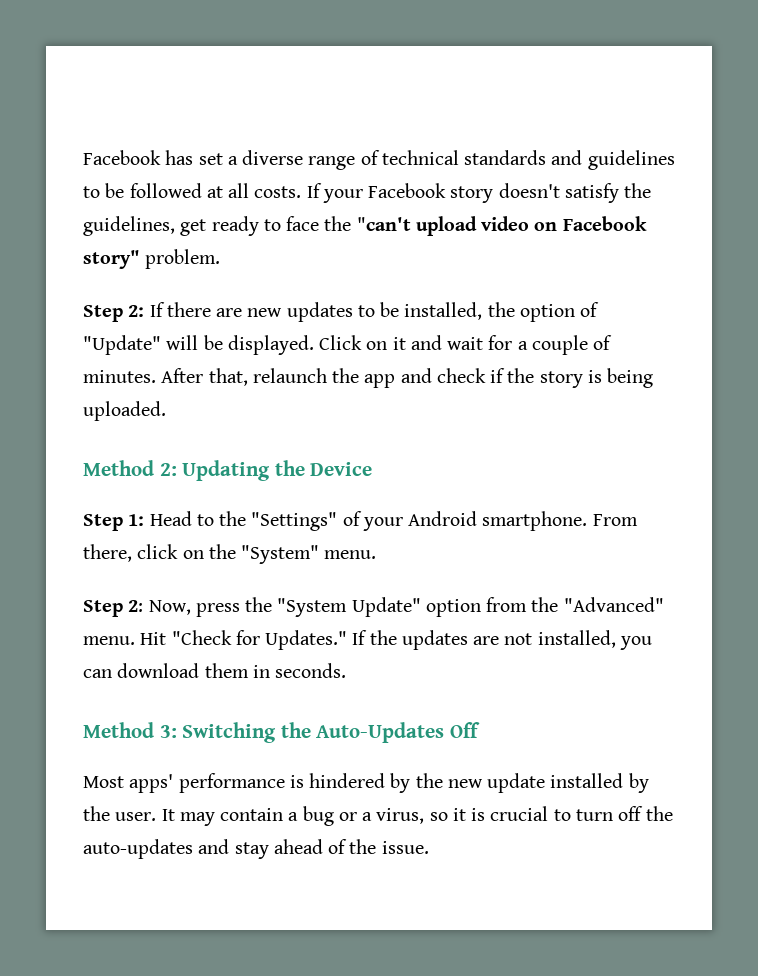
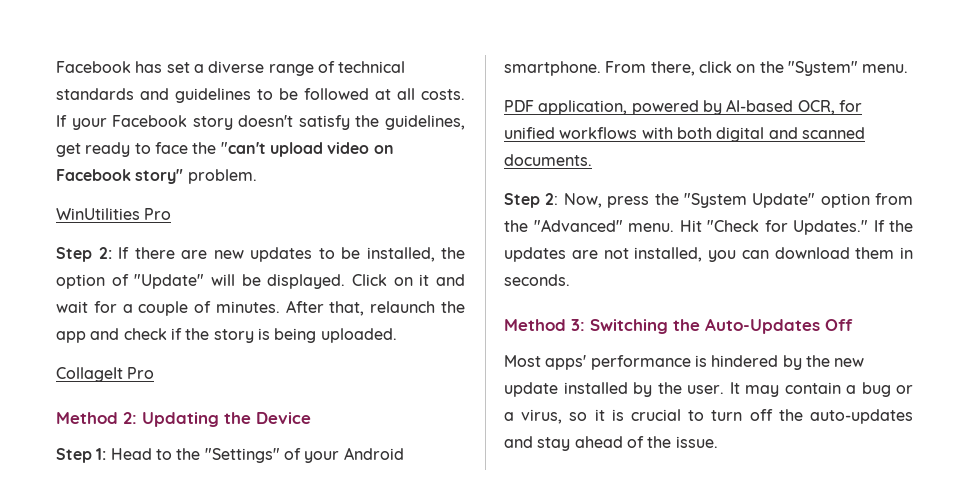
+ WinUtilities Pro
+ CollageIt Pro
+ PDF application, powered by AI-based OCR, for unified workflows with both digital and scanned documents.

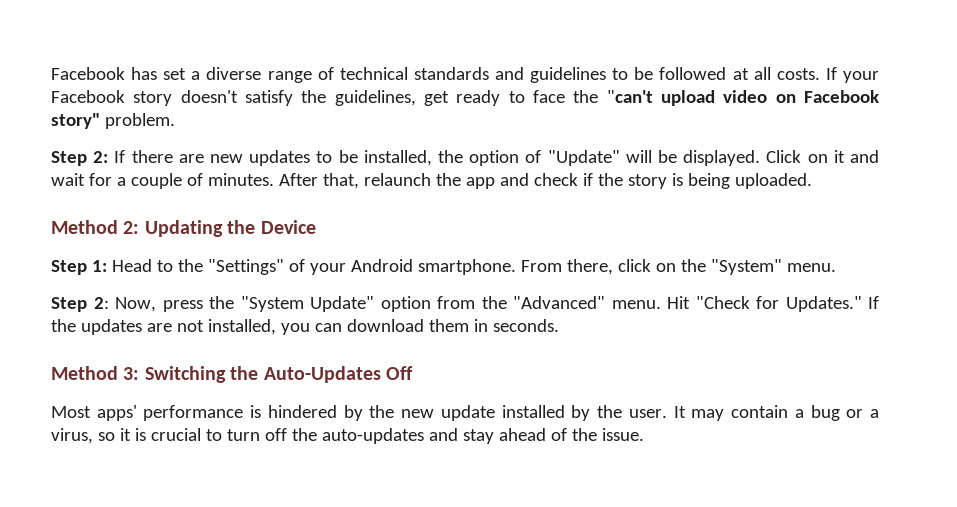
- WinUtilities Pro
- CollageIt Pro
- PDF application, powered by AI-based OCR, for unified workflows with both digital and scanned documents.

